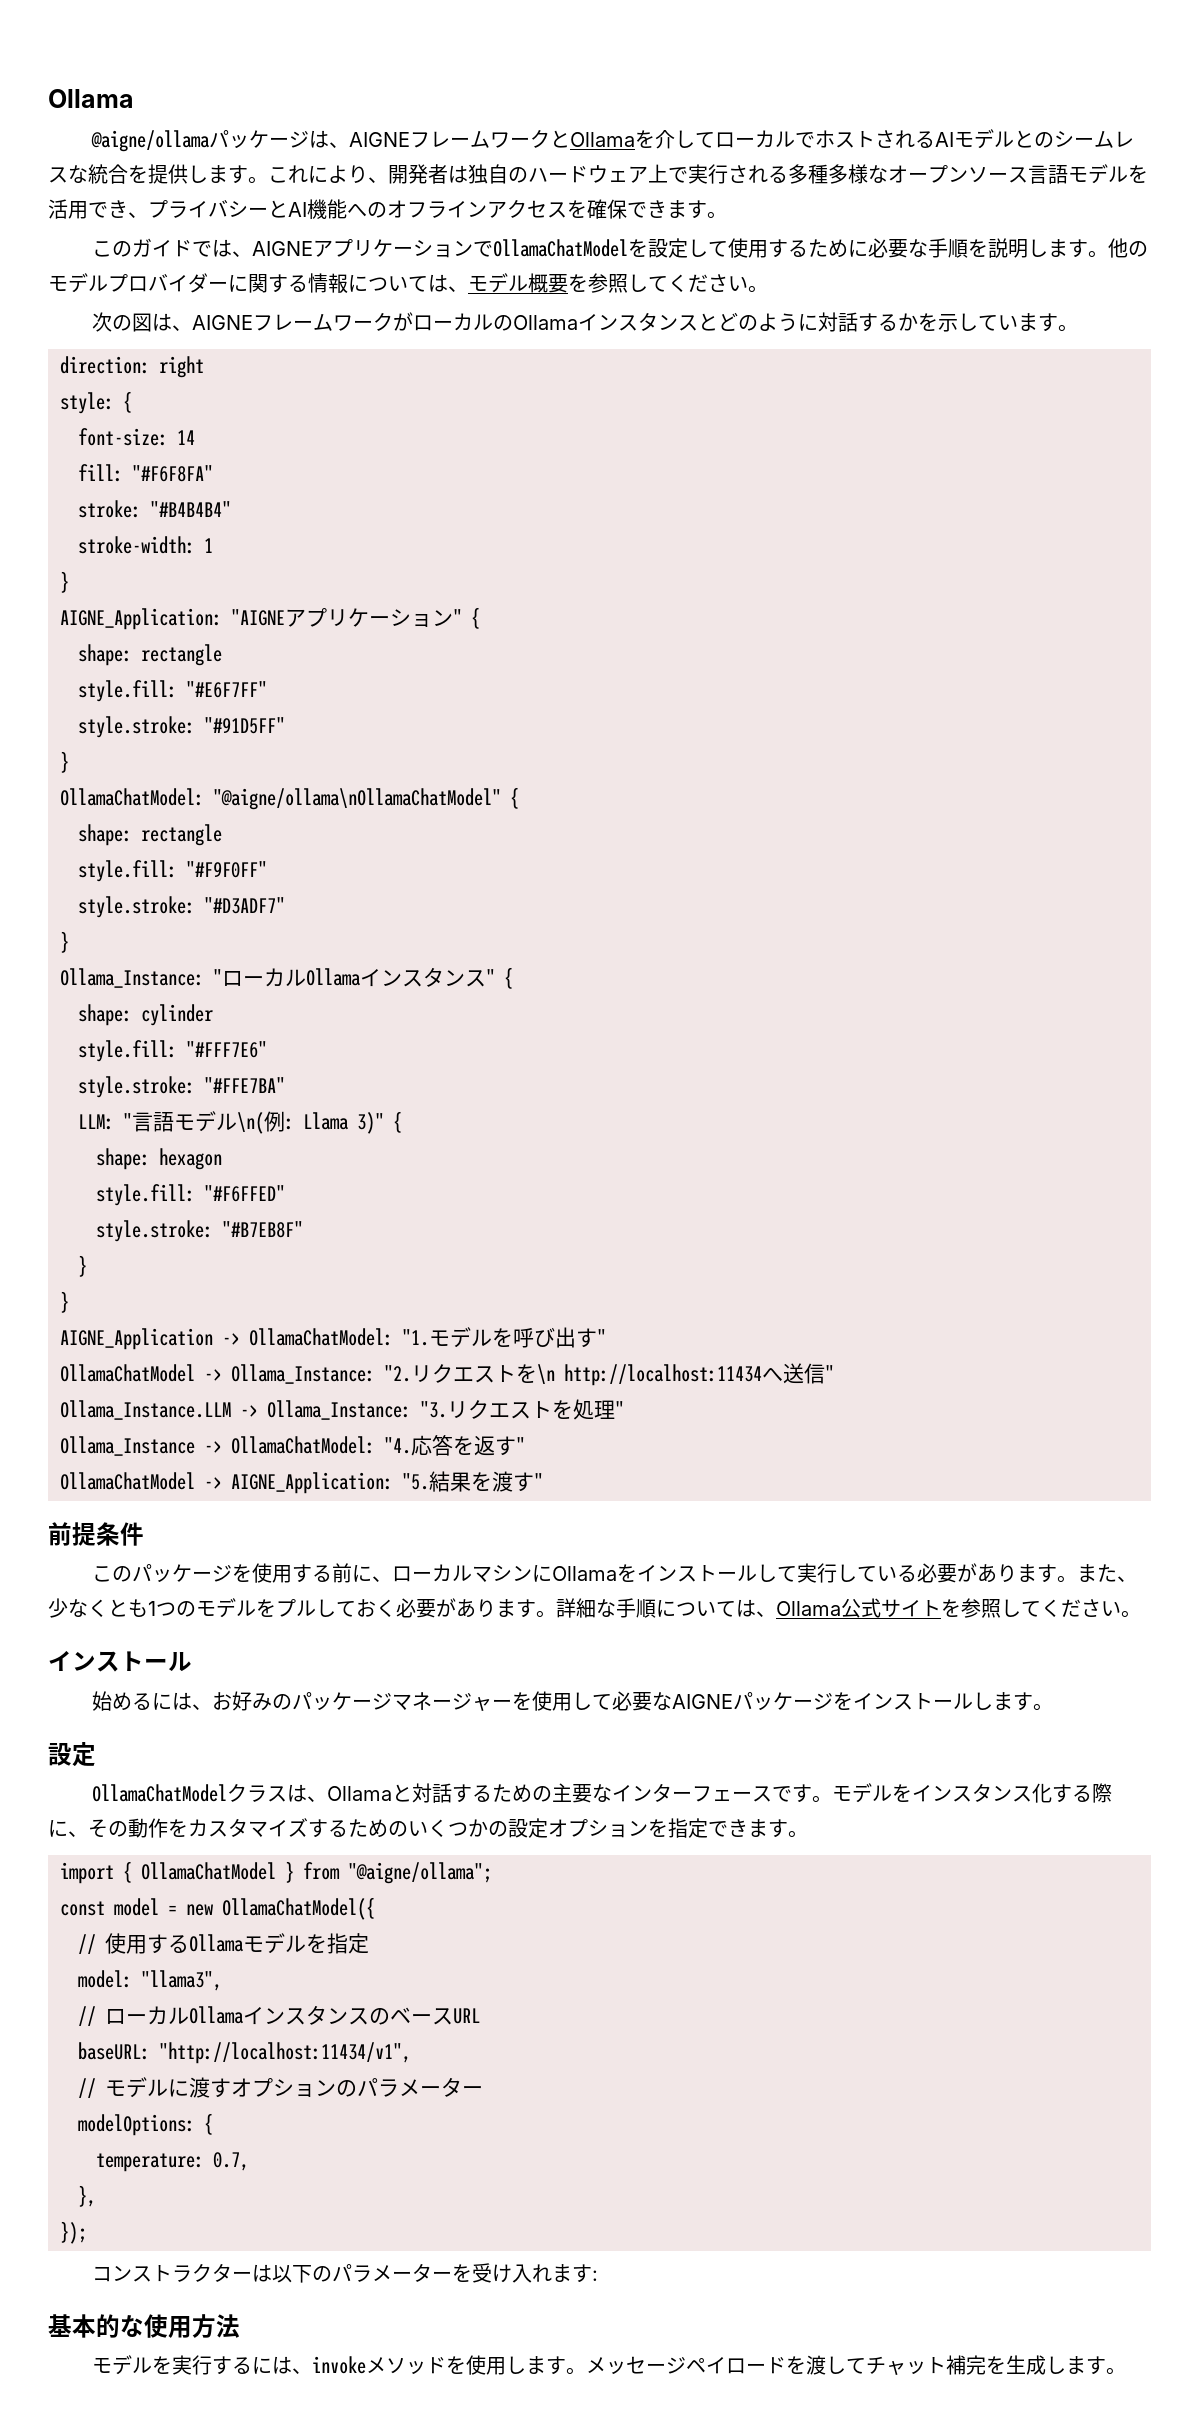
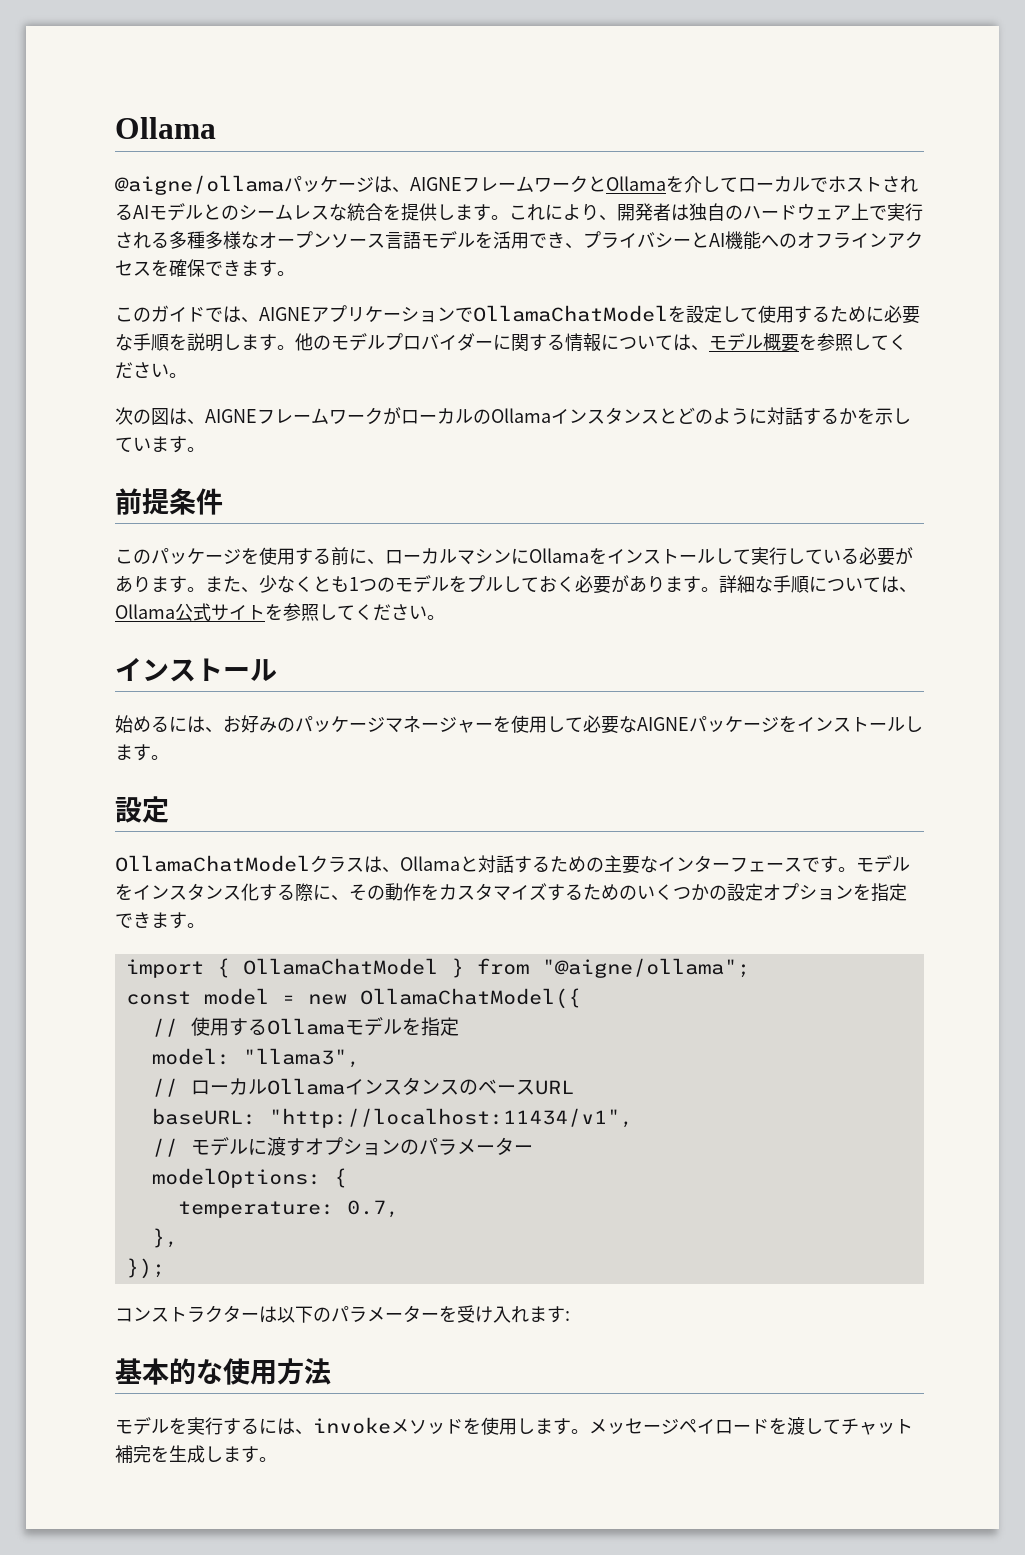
- direction: right
- style: {
- font-size: 14
- fill: "#F6F8FA"
- stroke: "#B4B4B4"
- stroke-width: 1
- }
- AIGNE_Application: "AIGNEアプリケーション" {
- shape: rectangle
- style.fill: "#E6F7FF"
- style.stroke: "#91D5FF"
- }
- OllamaChatModel: "@aigne/ollama\nOllamaChatModel" {
- shape: rectangle
- style.fill: "#F9F0FF"
- style.stroke: "#D3ADF7"
- }
- Ollama_Instance: "ローカルOllamaインスタンス" {
- shape: cylinder
- style.fill: "#FFF7E6"
- style.stroke: "#FFE7BA"
- LLM: "言語モデル\n(例: Llama 3)" {
- shape: hexagon
- style.fill: "#F6FFED"
- style.stroke: "#B7EB8F"
- }
- }
- AIGNE_Application -> OllamaChatModel: "1.モデルを呼び出す"
- OllamaChatModel -> Ollama_Instance: "2.リクエストを\n http://localhost:11434へ送信"
- Ollama_Instance.LLM -> Ollama_Instance: "3.リクエストを処理"
- Ollama_Instance -> OllamaChatModel: "4.応答を返す"
- OllamaChatModel -> AIGNE_Application: "5.結果を渡す"

